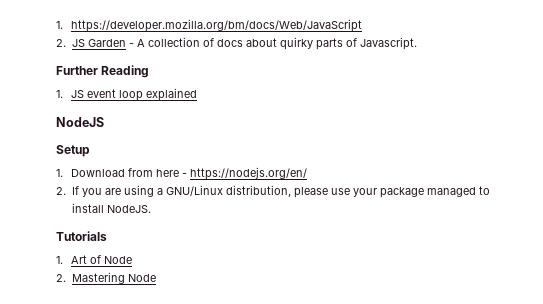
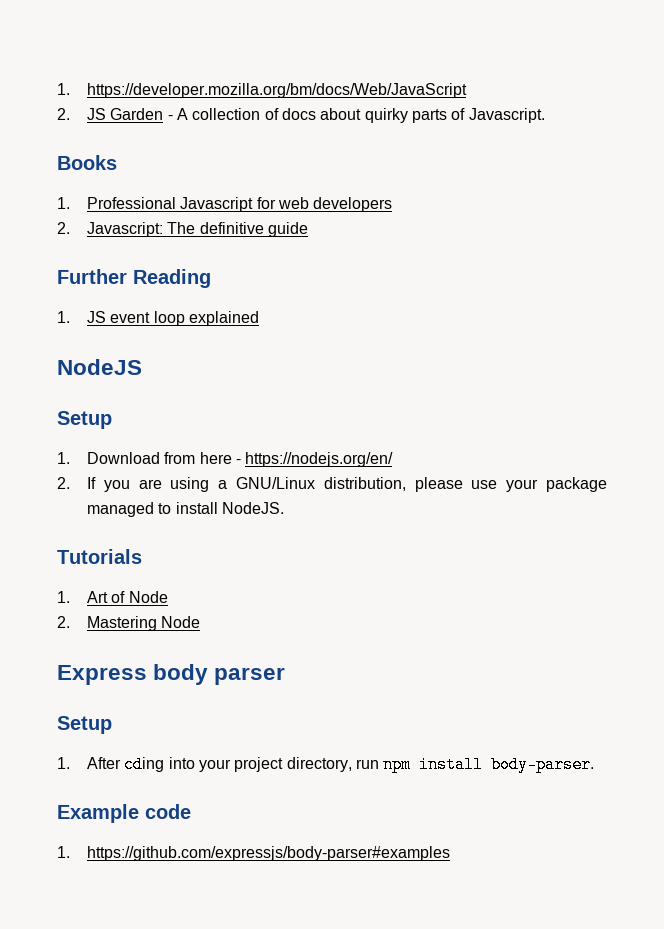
+ Books
+ 1. Professional Javascript for web developers
+ 2. Javascript: The definitive guide
+ Express body parser
+ Setup
+ 1. After cding into your project directory, run npm install body-parser.
+ Example code
+ 1. https://github.com/expressjs/body-parser#examples

